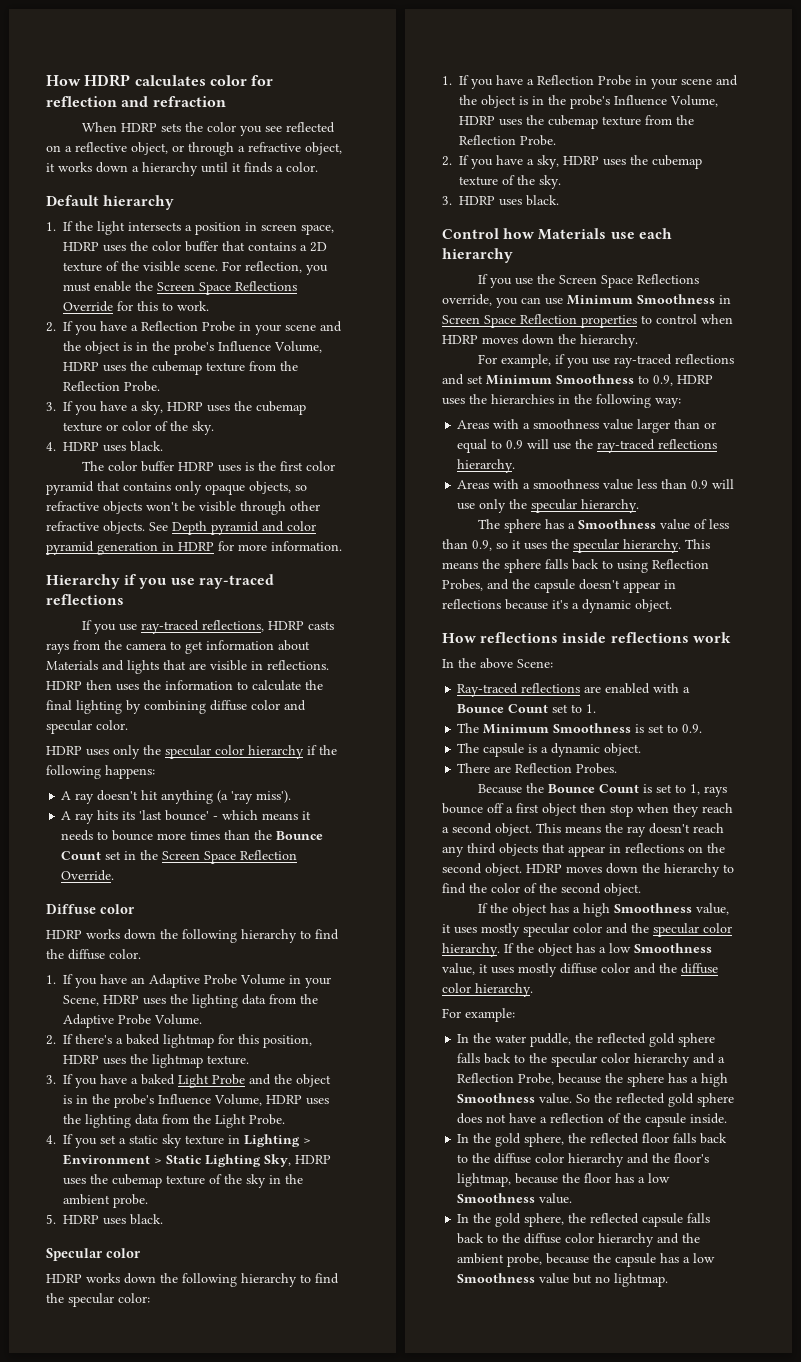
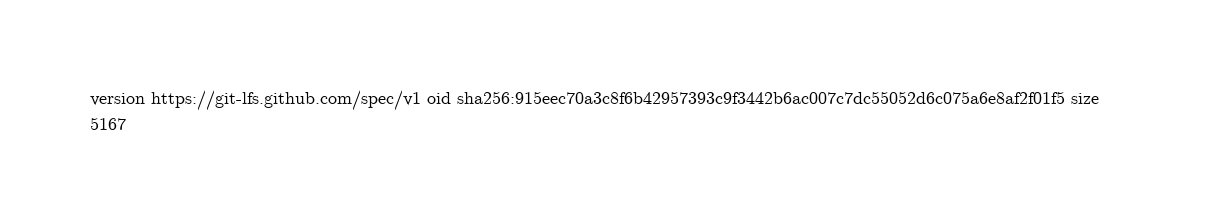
- How HDRP calculates color for reflection and refraction
- When HDRP sets the color you see reflected on a reflective object, or through a refractive object, it works down a hierarchy until it finds a color.
- Default hierarchy
- 1. If the light intersects a position in screen space, HDRP uses the color buffer that contains a 2D texture of the visible scene. For reflection, you must enable the Screen Space Reflections Override for this to work.
- 2. If you have a Reflection Probe in your scene and the object is in the probe's Influence Volume, HDRP uses the cubemap texture from the Reflection Probe.
- 3. If you have a sky, HDRP uses the cubemap texture or color of the sky.
- 4. HDRP uses black.
- The color buffer HDRP uses is the first color pyramid that contains only opaque objects, so refractive objects won't be visible through other refractive objects. See Depth pyramid and color pyramid generation in HDRP for more information.
- Hierarchy if you use ray-traced reflections
- If you use ray-traced reflections, HDRP casts rays from the camera to get information about Materials and lights that are visible in reflections. HDRP then uses the information to calculate the final lighting by combining diffuse color and specular color.
- HDRP uses only the specular color hierarchy if the following happens:
- A ray doesn't hit anything (a 'ray miss').
- A ray hits its 'last bounce' - which means it needs to bounce more times than the Bounce Count set in the Screen Space Reflection Override.
- Diffuse color
- HDRP works down the following hierarchy to find the diffuse color.
- 1. If you have an Adaptive Probe Volume in your Scene, HDRP uses the lighting data from the Adaptive Probe Volume.
- 2. If there's a baked lightmap for this position, HDRP uses the lightmap texture.
- 3. If you have a baked Light Probe and the object is in the probe's Influence Volume, HDRP uses the lighting data from the Light Probe.
- 4. If you set a static sky texture in Lighting > Environment > Static Lighting Sky, HDRP uses the cubemap texture of the sky in the ambient probe.
- 5. HDRP uses black.
- Specular color
- HDRP works down the following hierarchy to find the specular color:
- 1. If you have a Reflection Probe in your scene and the object is in the probe's Influence Volume, HDRP uses the cubemap texture from the Reflection Probe.
- 2. If you have a sky, HDRP uses the cubemap texture of the sky.
- 3. HDRP uses black.
- Control how Materials use each hierarchy
- If you use the Screen Space Reflections override, you can use Minimum Smoothness in Screen Space Reflection properties to control when HDRP moves down the hierarchy.
- For example, if you use ray-traced reflections and set Minimum Smoothness to 0.9, HDRP uses the hierarchies in the following way:
- Areas with a smoothness value larger than or equal to 0.9 will use the ray-traced reflections hierarchy.
- Areas with a smoothness value less than 0.9 will use only the specular hierarchy.
- The sphere has a Smoothness value of less than 0.9, so it uses the specular hierarchy. This means the sphere falls back to using Reflection Probes, and the capsule doesn't appear in reflections because it's a dynamic object.
- How reflections inside reflections work
- In the above Scene:
- Ray-traced reflections are enabled with a Bounce Count set to 1.
- The Minimum Smoothness is set to 0.9.
- The capsule is a dynamic object.
- There are Reflection Probes.
- Because the Bounce Count is set to 1, rays bounce off a first object then stop when they reach a second object. This means the ray doesn't reach any third objects that appear in reflections on the second object. HDRP moves down the hierarchy to find the color of the second object.
- If the object has a high Smoothness value, it uses mostly specular color and the specular color hierarchy. If the object has a low Smoothness value, it uses mostly diffuse color and the diffuse color hierarchy.
- For example:
- In the water puddle, the reflected gold sphere falls back to the specular color hierarchy and a Reflection Probe, because the sphere has a high Smoothness value. So the reflected gold sphere does not have a reflection of the capsule inside.
- In the gold sphere, the reflected floor falls back to the diffuse color hierarchy and the floor's lightmap, because the floor has a low Smoothness value.
- In the gold sphere, the reflected capsule falls back to the diffuse color hierarchy and the ambient probe, because the capsule has a low Smoothness value but no lightmap.
+ version https://git-lfs.github.com/spec/v1 oid sha256:915eec70a3c8f6b42957393c9f3442b6ac007c7dc55052d6c075a6e8af2f01f5 size 5167

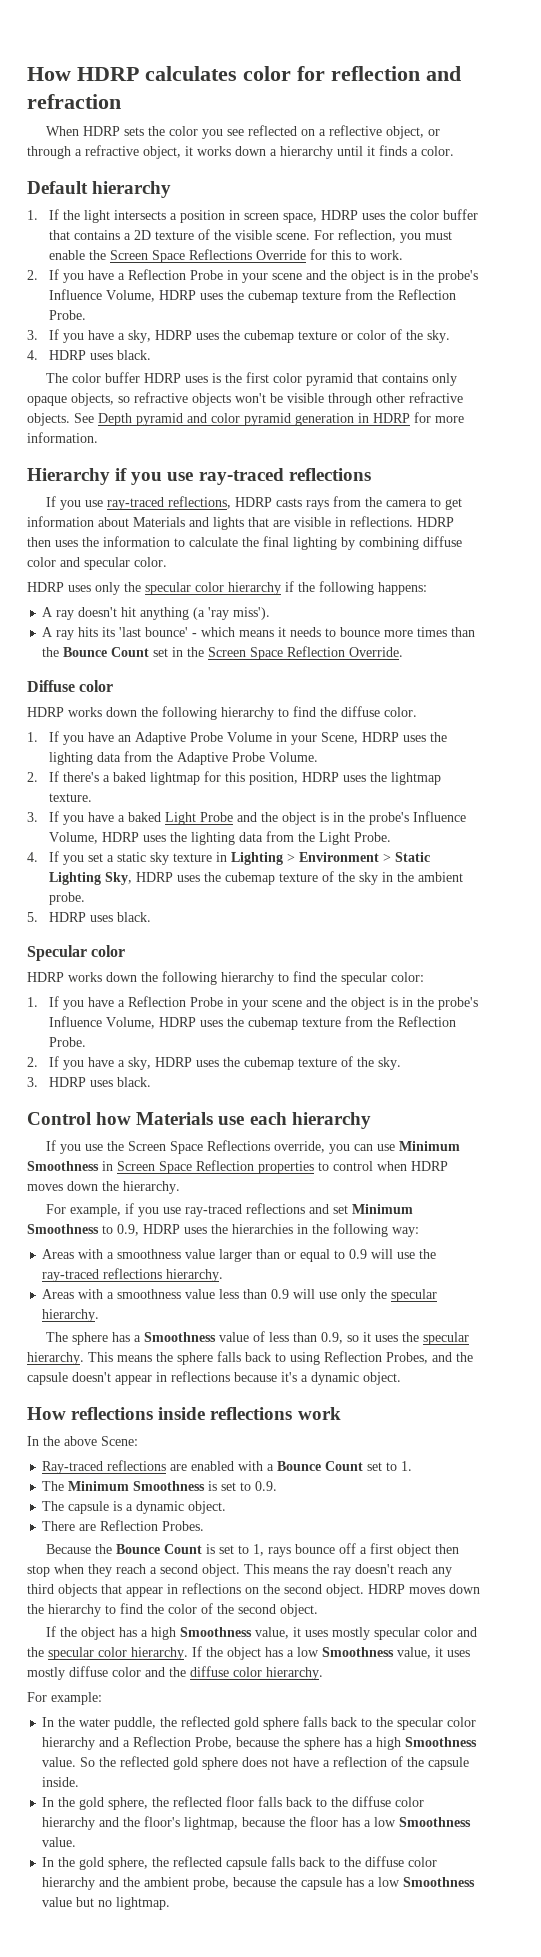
- version https://git-lfs.github.com/spec/v1 oid sha256:915eec70a3c8f6b42957393c9f3442b6ac007c7dc55052d6c075a6e8af2f01f5 size 5167
+ How HDRP calculates color for reflection and refraction
+ When HDRP sets the color you see reflected on a reflective object, or through a refractive object, it works down a hierarchy until it finds a color.
+ Default hierarchy
+ 1. If the light intersects a position in screen space, HDRP uses the color buffer that contains a 2D texture of the visible scene. For reflection, you must enable the Screen Space Reflections Override for this to work.
+ 2. If you have a Reflection Probe in your scene and the object is in the probe's Influence Volume, HDRP uses the cubemap texture from the Reflection Probe.
+ 3. If you have a sky, HDRP uses the cubemap texture or color of the sky.
+ 4. HDRP uses black.
+ The color buffer HDRP uses is the first color pyramid that contains only opaque objects, so refractive objects won't be visible through other refractive objects. See Depth pyramid and color pyramid generation in HDRP for more information.
+ Hierarchy if you use ray-traced reflections
+ If you use ray-traced reflections, HDRP casts rays from the camera to get information about Materials and lights that are visible in reflections. HDRP then uses the information to calculate the final lighting by combining diffuse color and specular color.
+ HDRP uses only the specular color hierarchy if the following happens:
+ A ray doesn't hit anything (a 'ray miss').
+ A ray hits its 'last bounce' - which means it needs to bounce more times than the Bounce Count set in the Screen Space Reflection Override.
+ Diffuse color
+ HDRP works down the following hierarchy to find the diffuse color.
+ 1. If you have an Adaptive Probe Volume in your Scene, HDRP uses the lighting data from the Adaptive Probe Volume.
+ 2. If there's a baked lightmap for this position, HDRP uses the lightmap texture.
+ 3. If you have a baked Light Probe and the object is in the probe's Influence Volume, HDRP uses the lighting data from the Light Probe.
+ 4. If you set a static sky texture in Lighting > Environment > Static Lighting Sky, HDRP uses the cubemap texture of the sky in the ambient probe.
+ 5. HDRP uses black.
+ Specular color
+ HDRP works down the following hierarchy to find the specular color:
+ 1. If you have a Reflection Probe in your scene and the object is in the probe's Influence Volume, HDRP uses the cubemap texture from the Reflection Probe.
+ 2. If you have a sky, HDRP uses the cubemap texture of the sky.
+ 3. HDRP uses black.
+ Control how Materials use each hierarchy
+ If you use the Screen Space Reflections override, you can use Minimum Smoothness in Screen Space Reflection properties to control when HDRP moves down the hierarchy.
+ For example, if you use ray-traced reflections and set Minimum Smoothness to 0.9, HDRP uses the hierarchies in the following way:
+ Areas with a smoothness value larger than or equal to 0.9 will use the ray-traced reflections hierarchy.
+ Areas with a smoothness value less than 0.9 will use only the specular hierarchy.
+ The sphere has a Smoothness value of less than 0.9, so it uses the specular hierarchy. This means the sphere falls back to using Reflection Probes, and the capsule doesn't appear in reflections because it's a dynamic object.
+ How reflections inside reflections work
+ In the above Scene:
+ Ray-traced reflections are enabled with a Bounce Count set to 1.
+ The Minimum Smoothness is set to 0.9.
+ The capsule is a dynamic object.
+ There are Reflection Probes.
+ Because the Bounce Count is set to 1, rays bounce off a first object then stop when they reach a second object. This means the ray doesn't reach any third objects that appear in reflections on the second object. HDRP moves down the hierarchy to find the color of the second object.
+ If the object has a high Smoothness value, it uses mostly specular color and the specular color hierarchy. If the object has a low Smoothness value, it uses mostly diffuse color and the diffuse color hierarchy.
+ For example:
+ In the water puddle, the reflected gold sphere falls back to the specular color hierarchy and a Reflection Probe, because the sphere has a high Smoothness value. So the reflected gold sphere does not have a reflection of the capsule inside.
+ In the gold sphere, the reflected floor falls back to the diffuse color hierarchy and the floor's lightmap, because the floor has a low Smoothness value.
+ In the gold sphere, the reflected capsule falls back to the diffuse color hierarchy and the ambient probe, because the capsule has a low Smoothness value but no lightmap.

